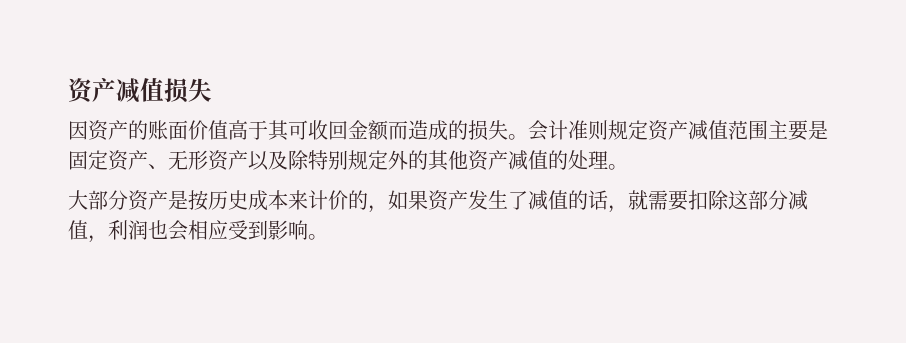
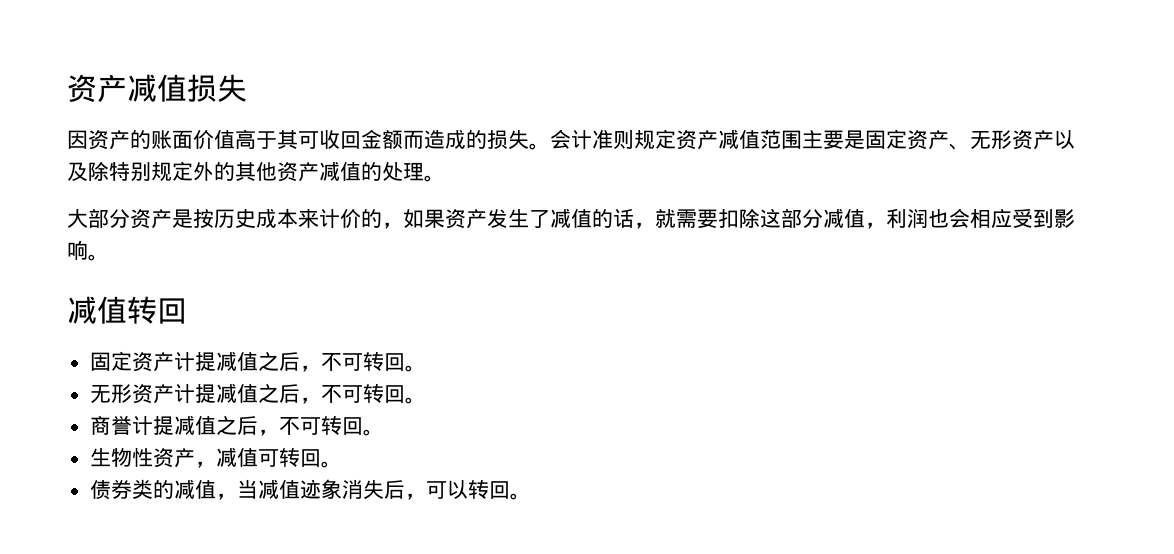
+ 减值转回
+ 固定资产计提减值之后，不可转回。
+ 无形资产计提减值之后，不可转回。
+ 商誉计提减值之后，不可转回。
+ 生物性资产，减值可转回。
+ 债券类的减值，当减值迹象消失后，可以转回。

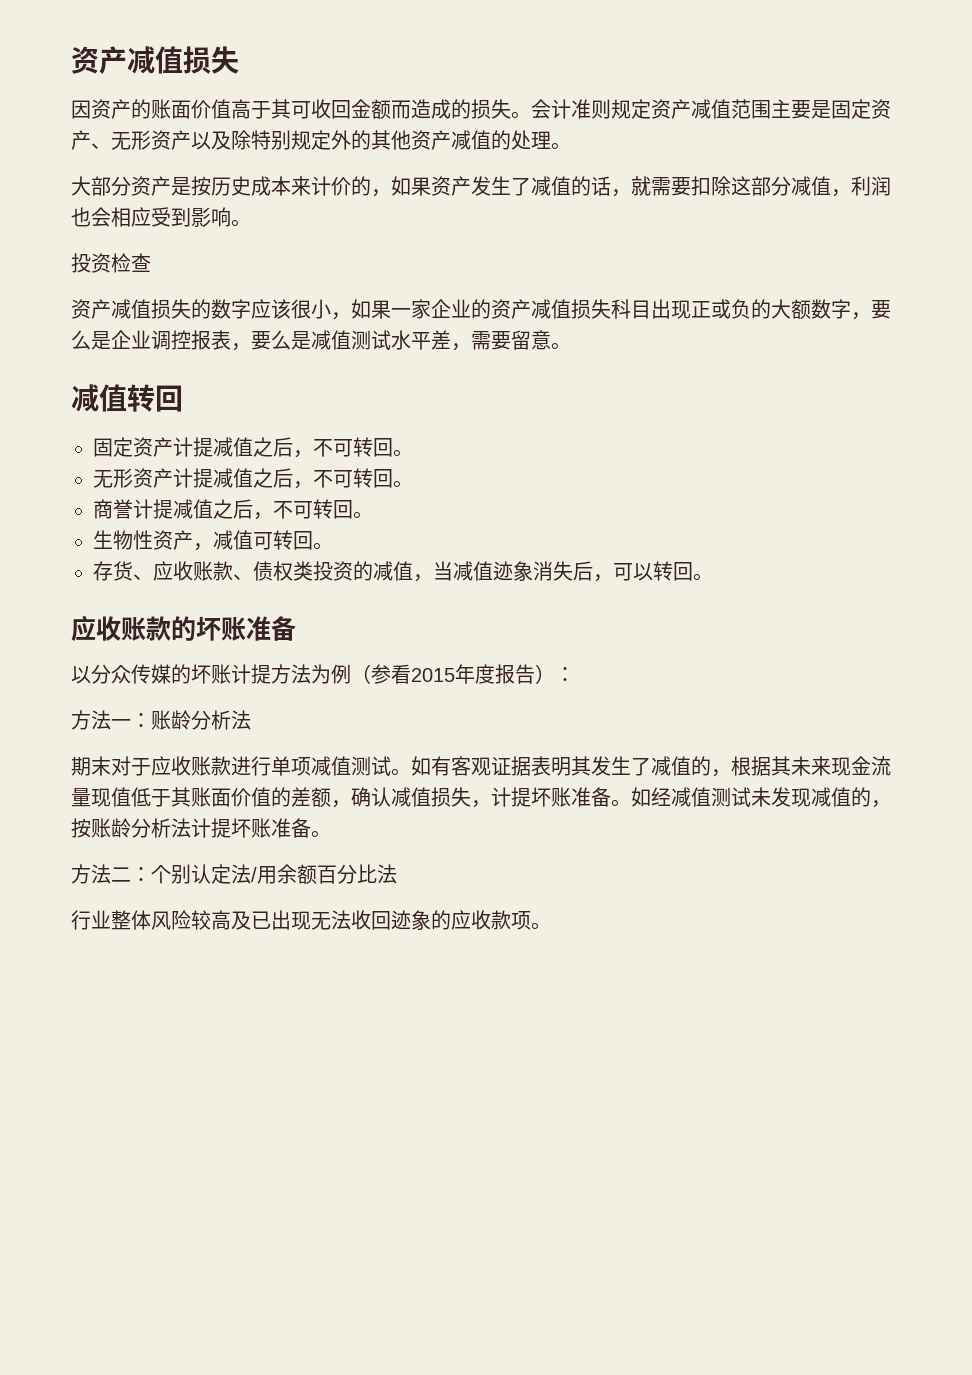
+ 投资检查
+ 资产减值损失的数字应该很小，如果一家企业的资产减值损失科目出现正或负的大额数字，要么是企业调控报表，要么是减值测试水平差，需要留意。
- 债券类的减值，当减值迹象消失后，可以转回。
+ 存货、应收账款、债权类投资的减值，当减值迹象消失后，可以转回。
+ 应收账款的坏账准备
+ 以分众传媒的坏账计提方法为例（参看2015年度报告）：
+ 方法一：账龄分析法
+ 期末对于应收账款进行单项减值测试。如有客观证据表明其发生了减值的，根据其未来现金流量现值低于其账面价值的差额，确认减值损失，计提坏账准备。如经减值测试未发现减值的，按账龄分析法计提坏账准备。
+ 方法二：个别认定法/用余额百分比法
+ 行业整体风险较高及已出现无法收回迹象的应收款项。

